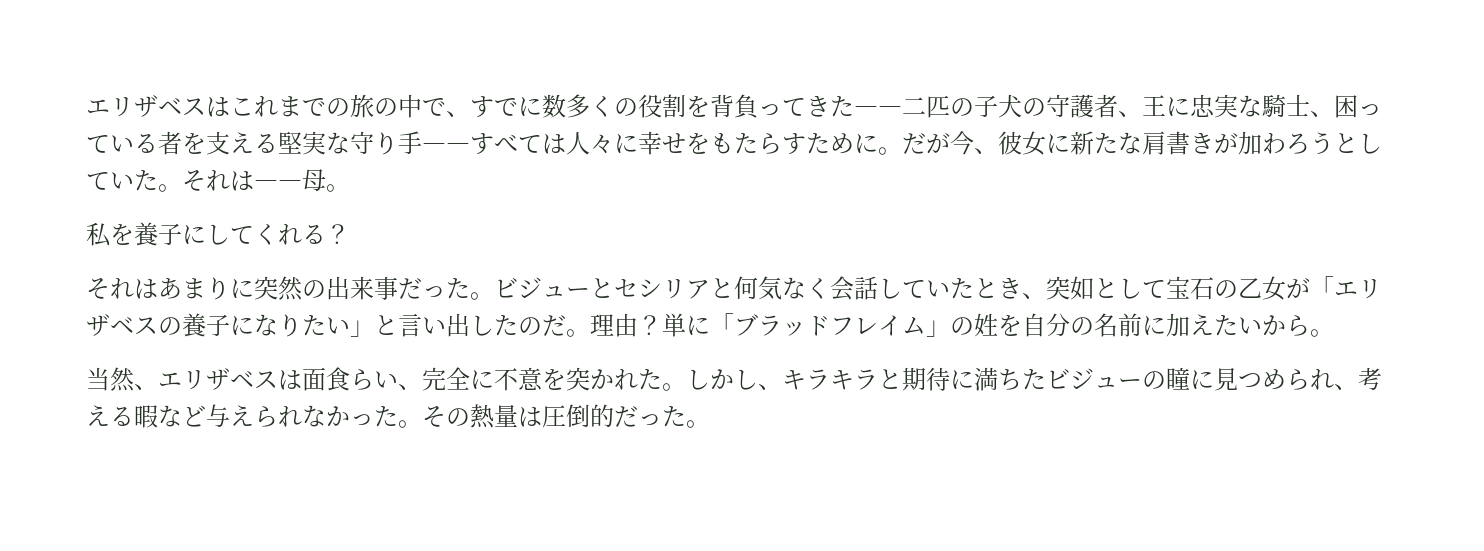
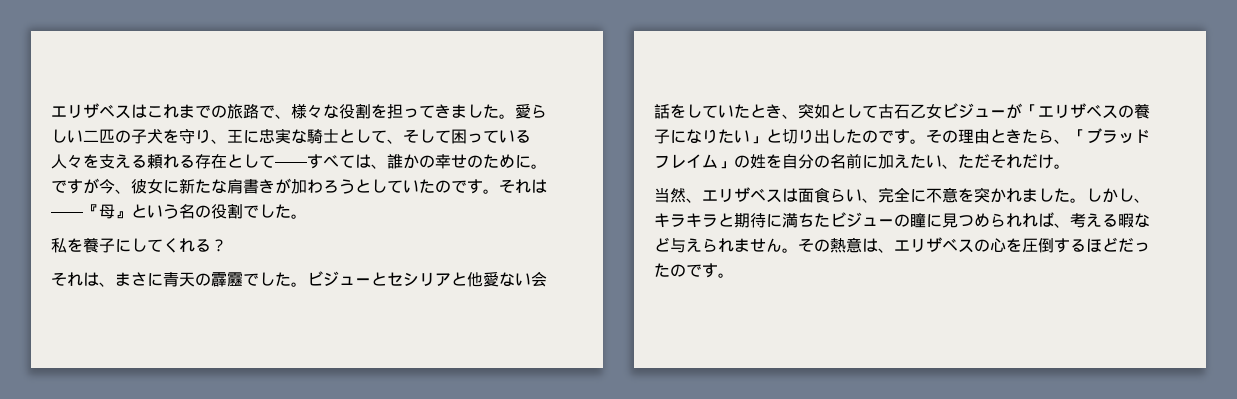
- エリザベスはこれまでの旅の中で、すでに数多くの役割を背負ってきた――二匹の子犬の守護者、王に忠実な騎士、困っている者を支える堅実な守り手――すべては人々に幸せをもたらすために。
+ エリザベスはこれまでの旅路で、様々な役割を担ってきました。愛らしい二匹の子犬を守り、王に忠実な騎士として、そして困っている人々を支える頼れる存在として――すべては、誰かの幸せのために。
- だが今、彼女に新たな肩書きが加わろうとしていた。
+ ですが今、彼女に新たな肩書きが加わろうとしていたのです。
- それは――母。
+ それは――『母』という名の役割でした。
- それはあまりに突然の出来事だった。
+ それは、まさに青天の霹靂でした。
- ビジューとセシリアと何気なく会話していたとき、突如として宝石の乙女が「エリザベスの養子になりたい」と言い出したのだ。理由？単に「ブラッドフレイム」の姓を自分の名前に加えたいから。
+ ビジューとセシリアと他愛ない会話をしていたとき、突如として古石乙女ビジューが「エリザベスの養子になりたい」と切り出したのです。その理由ときたら、「ブラッドフレイム」の姓を自分の名前に加えたい、ただそれだけ。
- 当然、エリザベスは面食らい、完全に不意を突かれた。
+ 当然、エリザベスは面食らい、完全に不意を突かれました。
- しかし、キラキラと期待に満ちたビジューの瞳に見つめられ、考える暇など与えられなかった。その熱量は圧倒的だった。
+ しかし、キラキラと期待に満ちたビジューの瞳に見つめられれば、考える暇など与えられません。その熱意は、エリザベスの心を圧倒するほどだったのです。

